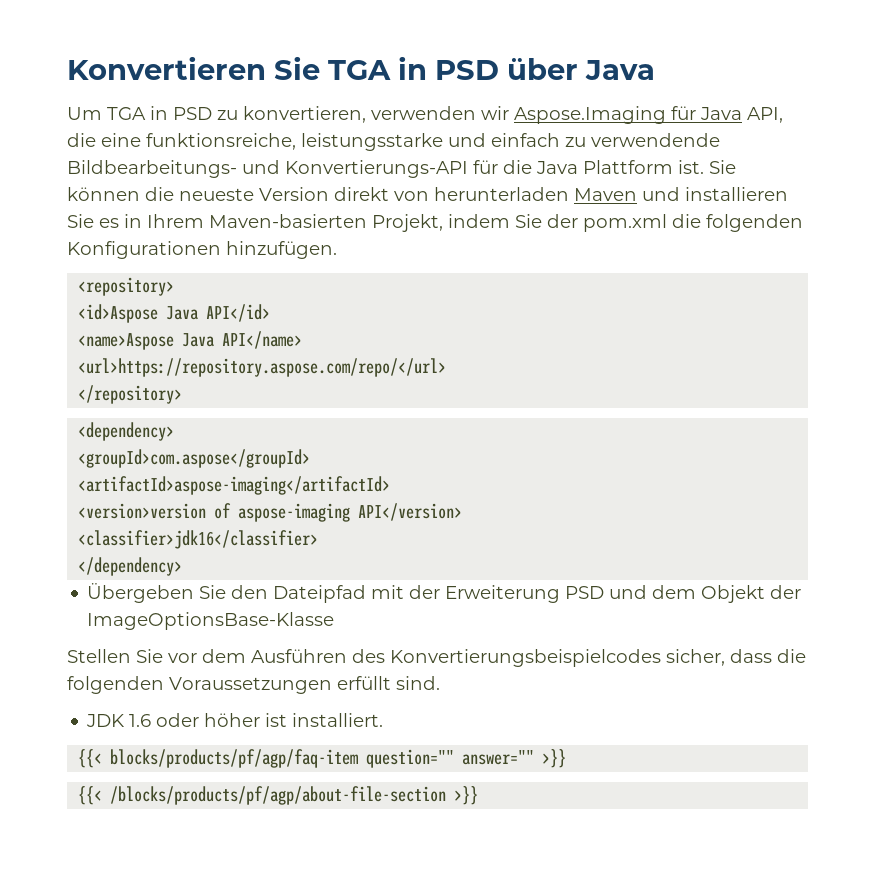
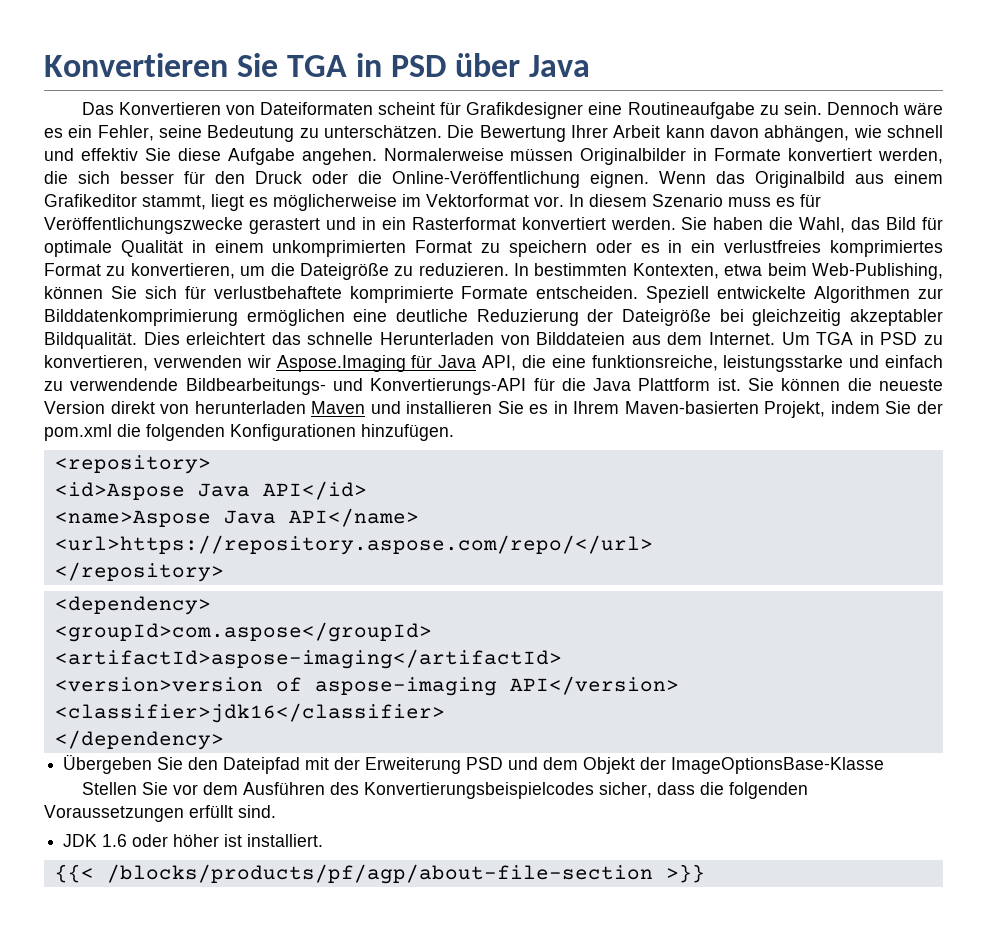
+ Das Konvertieren von Dateiformaten scheint für Grafikdesigner eine Routineaufgabe zu sein. Dennoch wäre es ein Fehler, seine Bedeutung zu unterschätzen. Die Bewertung Ihrer Arbeit kann davon abhängen, wie schnell und effektiv Sie diese Aufgabe angehen. Normalerweise müssen Originalbilder in Formate konvertiert werden, die sich besser für den Druck oder die Online-Veröffentlichung eignen. Wenn das Originalbild aus einem Grafikeditor stammt, liegt es möglicherweise im Vektorformat vor. In diesem Szenario muss es für Veröffentlichungszwecke gerastert und in ein Rasterformat konvertiert werden. Sie haben die Wahl, das Bild für optimale Qualität in einem unkomprimierten Format zu speichern oder es in ein verlustfreies komprimiertes Format zu konvertieren, um die Dateigröße zu reduzieren. In bestimmten Kontexten, etwa beim Web-Publishing, können Sie sich für verlustbehaftete komprimierte Formate entscheiden. Speziell entwickelte Algorithmen zur Bilddatenkomprimierung ermöglichen eine deutliche Reduzierung der Dateigröße bei gleichzeitig akzeptabler Bildqualität. Dies erleichtert das schnelle Herunterladen von Bilddateien aus dem Internet.
- {{< blocks/products/pf/agp/faq-item question="" answer="" >}}

